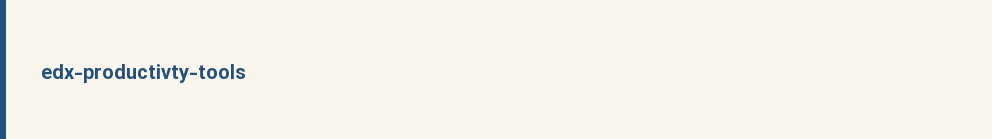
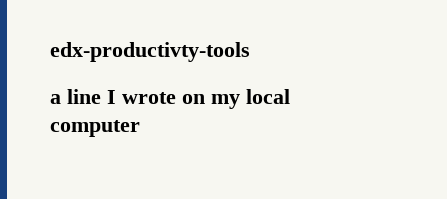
+ a line I wrote on my local computer

